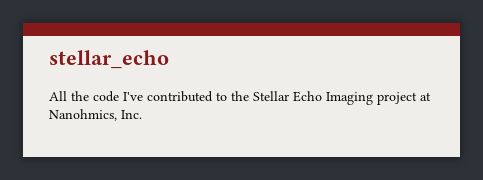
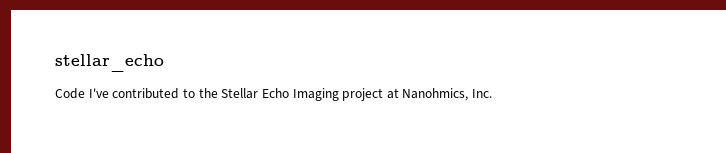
- All the code I've contributed to the Stellar Echo Imaging project at Nanohmics, Inc.
+ Code I've contributed to the Stellar Echo Imaging project at Nanohmics, Inc.

